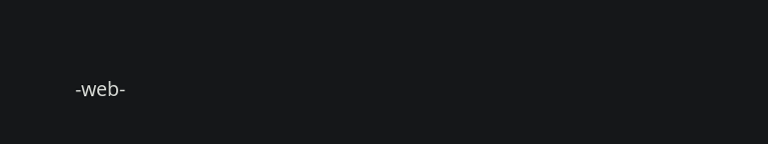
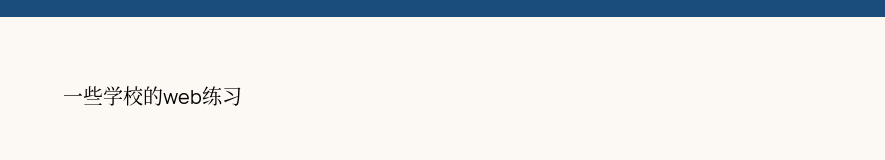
- -web-
+ 一些学校的web练习

